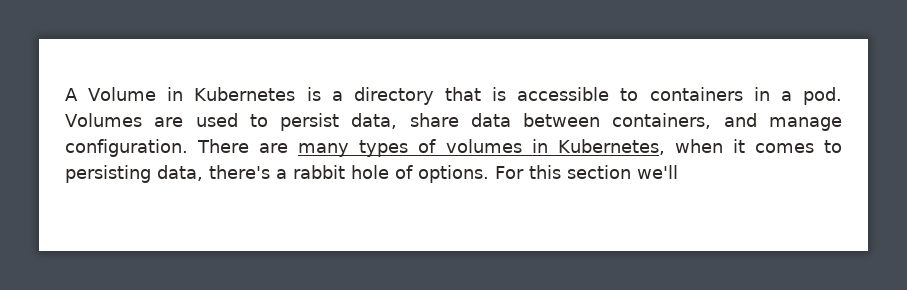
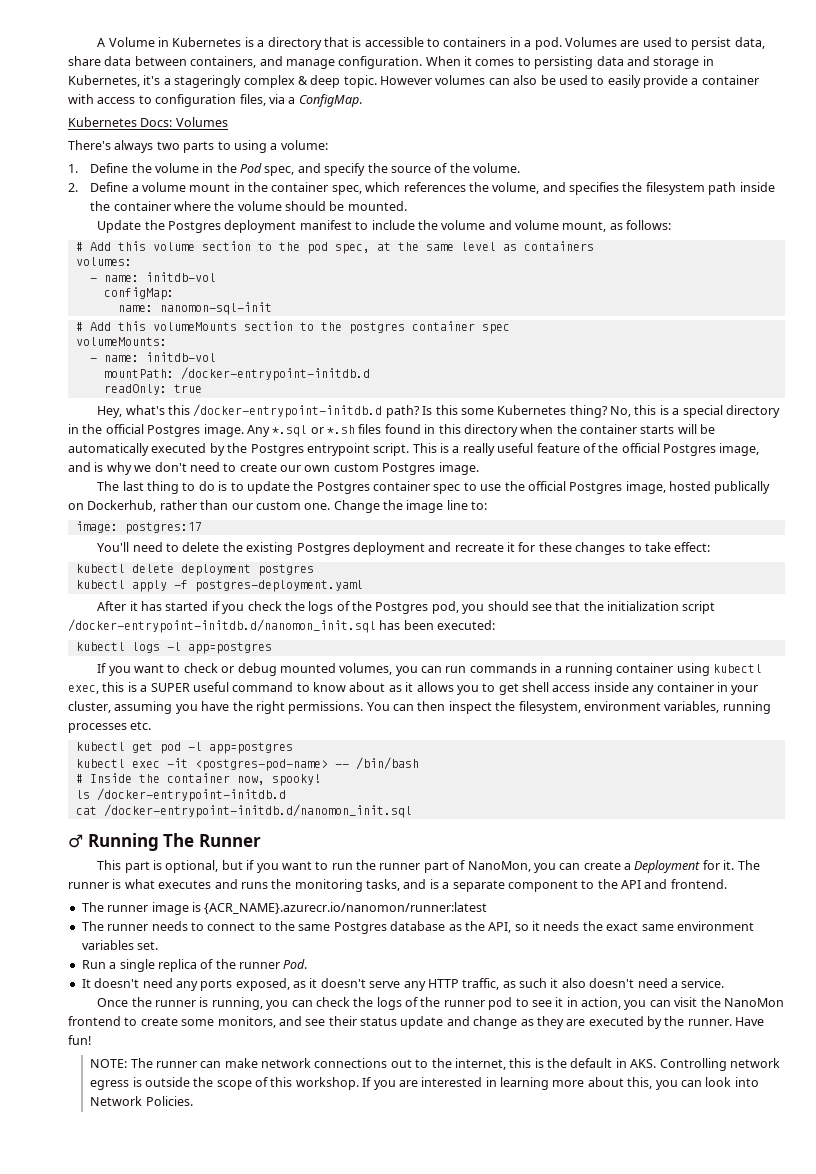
- There are many types of volumes in Kubernetes, when it comes to persisting data, there's a rabbit hole of options. For this section we'll
+ When it comes to persisting data and storage in Kubernetes, it's a stageringly complex & deep topic. However volumes can also be used to easily provide a container with access to configuration files, via a ConfigMap.
+ Kubernetes Docs: Volumes
+ There's always two parts to using a volume:
+ 1. Define the volume in the Pod spec, and specify the source of the volume.
+ 2. Define a volume mount in the container spec, which references the volume, and specifies the filesystem path inside the container where the volume should be mounted.
+ Update the Postgres deployment manifest to include the volume and volume mount, as follows:
+ # Add this volume section to the pod spec, at the same level as containers
+ volumes:
+ - name: initdb-vol
+ configMap:
+ name: nanomon-sql-init
+ # Add this volumeMounts section to the postgres container spec
+ volumeMounts:
+ - name: initdb-vol
+ mountPath: /docker-entrypoint-initdb.d
+ readOnly: true
+ Hey, what's this /docker-entrypoint-initdb.d path? Is this some Kubernetes thing? No, this is a special directory in the official Postgres image. Any *.sql or *.sh files found in this directory when the container starts will be automatically executed by the Postgres entrypoint script. This is a really useful feature of the official Postgres image, and is why we don't need to create our own custom Postgres image.
+ The last thing to do is to update the Postgres container spec to use the official Postgres image, hosted publically on Dockerhub, rather than our custom one. Change the image line to:
+ image: postgres:17
+ You'll need to delete the existing Postgres deployment and recreate it for these changes to take effect:
+ kubectl delete deployment postgres
+ kubectl apply -f postgres-deployment.yaml
+ After it has started if you check the logs of the Postgres pod, you should see that the initialization script /docker-entrypoint-initdb.d/nanomon_init.sql has been executed:
+ kubectl logs -l app=postgres
+ If you want to check or debug mounted volumes, you can run commands in a running container using kubectl exec, this is a SUPER useful command to know about as it allows you to get shell access inside any container in your cluster, assuming you have the right permissions. You can then inspect the filesystem, environment variables, running processes etc.
+ kubectl get pod -l app=postgres
+ kubectl exec -it <postgres-pod-name> -- /bin/bash
+ # Inside the container now, spooky!
+ ls /docker-entrypoint-initdb.d
+ cat /docker-entrypoint-initdb.d/nanomon_init.sql
+ ♂ Running The Runner
+ This part is optional, but if you want to run the runner part of NanoMon, you can create a Deployment for it. The runner is what executes and runs the monitoring tasks, and is a separate component to the API and frontend.
+ The runner image is {ACR_NAME}.azurecr.io/nanomon/runner:latest
+ The runner needs to connect to the same Postgres database as the API, so it needs the exact same environment variables set.
+ Run a single replica of the runner Pod.
+ It doesn't need any ports exposed, as it doesn't serve any HTTP traffic, as such it also doesn't need a service.
+ Once the runner is running, you can check the logs of the runner pod to see it in action, you can visit the NanoMon frontend to create some monitors, and see their status update and change as they are executed by the runner. Have fun!
+ NOTE: The runner can make network connections out to the internet, this is the default in AKS. Controlling network egress is outside the scope of this workshop. If you are interested in learning more about this, you can look into Network Policies.

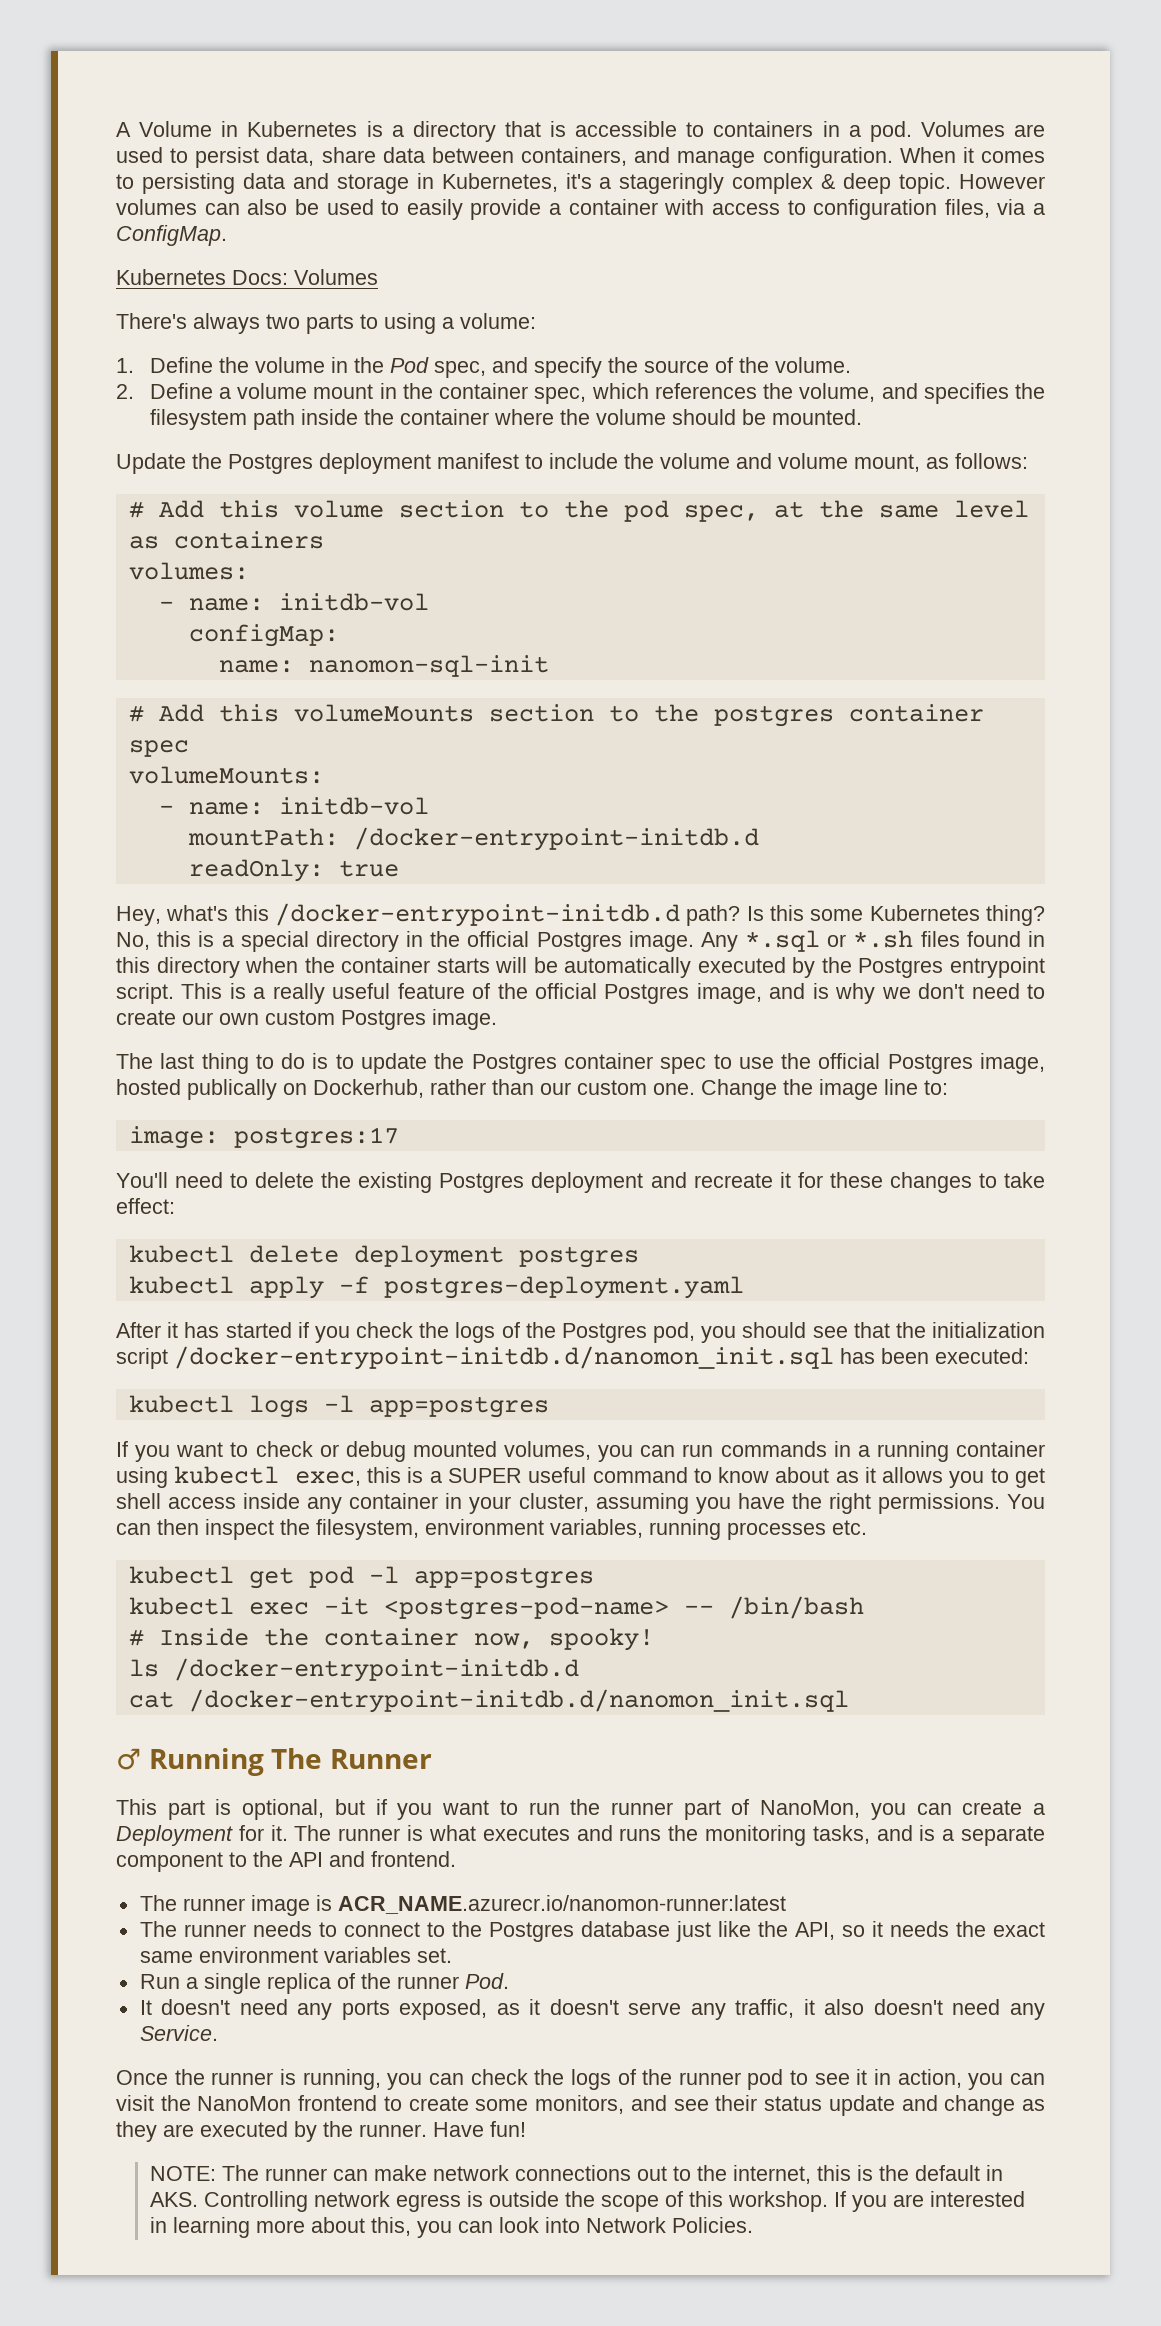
- The runner image is {ACR_NAME}.azurecr.io/nanomon/runner:latest
+ The runner image is ACR_NAME.azurecr.io/nanomon-runner:latest
- The runner needs to connect to the same Postgres database as the API, so it needs the exact same environment variables set.
+ The runner needs to connect to the Postgres database just like the API, so it needs the exact same environment variables set.
- It doesn't need any ports exposed, as it doesn't serve any HTTP traffic, as such it also doesn't need a service.
+ It doesn't need any ports exposed, as it doesn't serve any traffic, it also doesn't need any Service.

